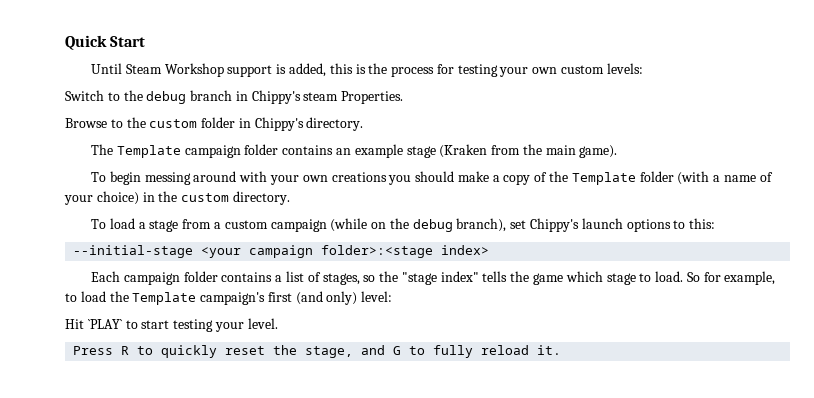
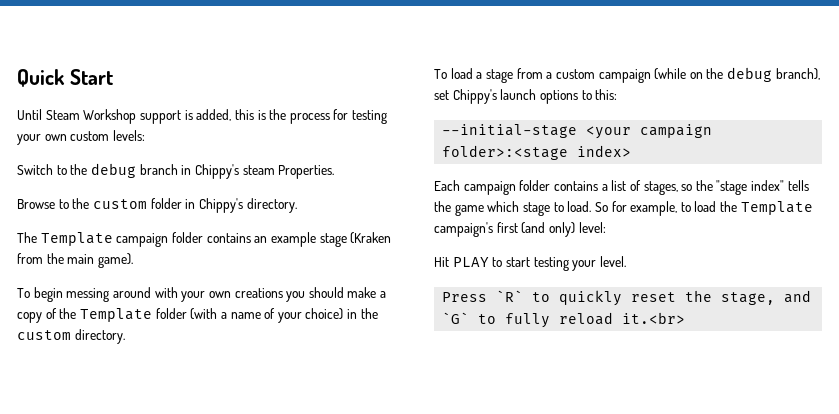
- Hit `PLAY` to start testing your level.
+ Hit PLAY to start testing your level.
- Press R to quickly reset the stage, and G to fully reload it.
+ Press `R` to quickly reset the stage, and `G` to fully reload it.<br>

